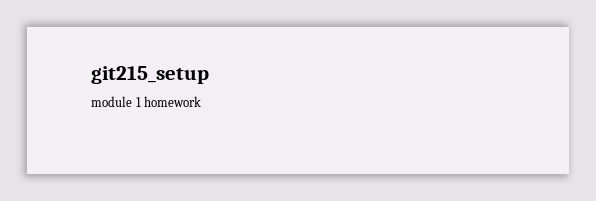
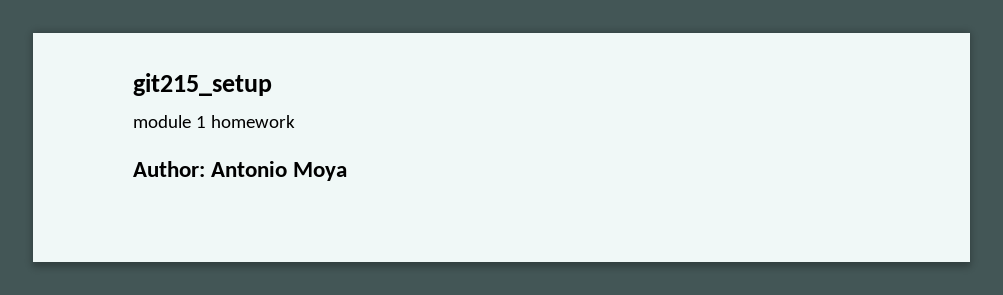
+ Author: Antonio Moya

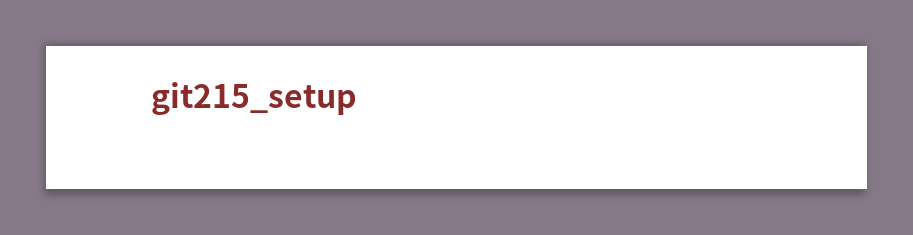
- module 1 homework
- Author: Antonio Moya

